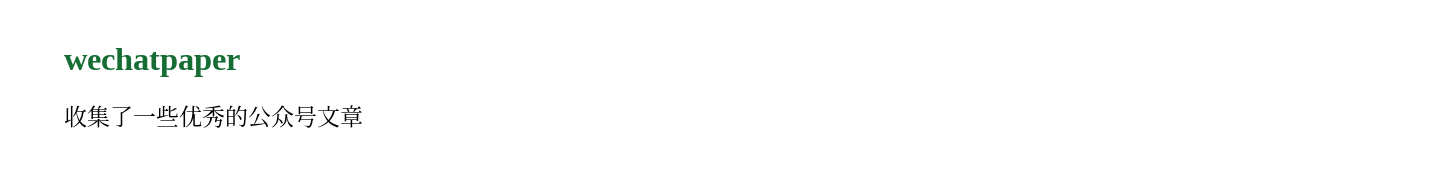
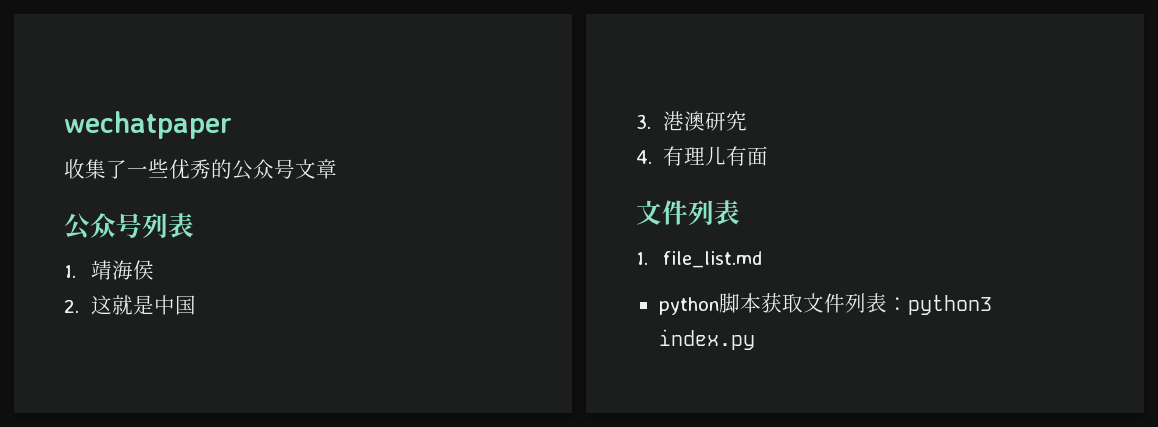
+ 公众号列表
+ 1.靖海侯
+ 2.这就是中国
+ 3.港澳研究
+ 4.有理儿有面
+ 文件列表
+ 1. file_list.md
+ python脚本获取文件列表：python3 index.py

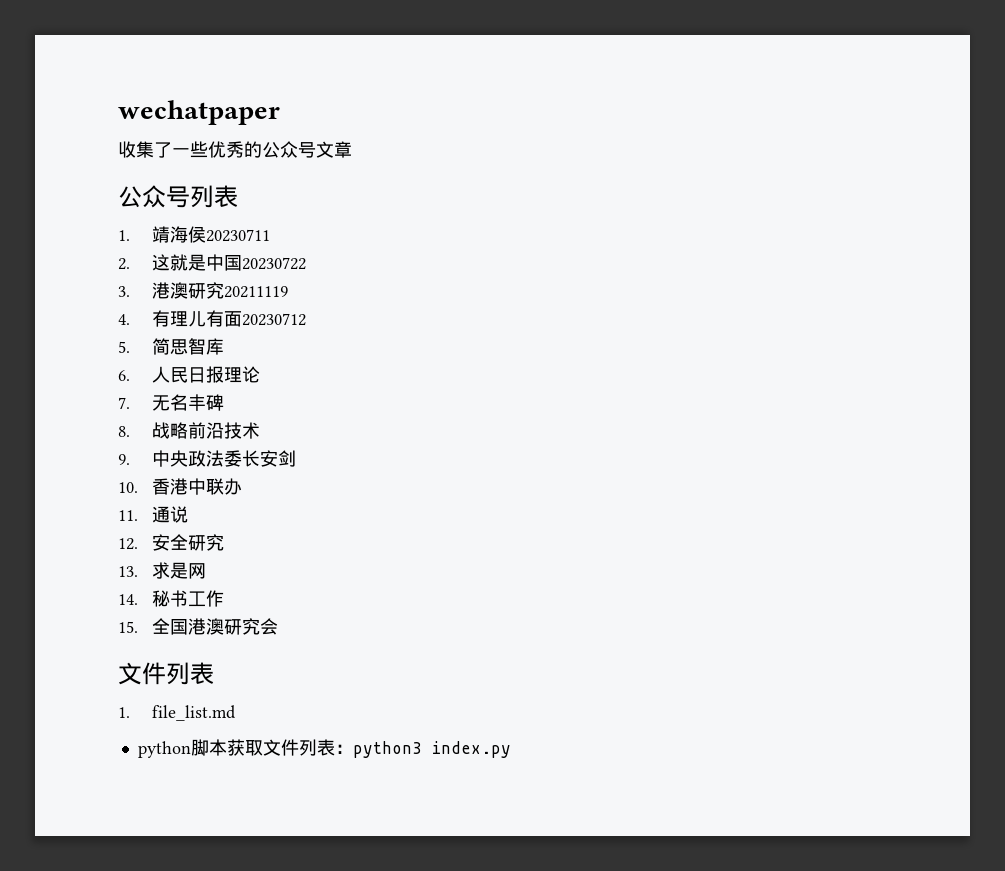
- 1.靖海侯
+ 1.靖海侯20230711
- 2.这就是中国
+ 2.这就是中国20230722
- 3.港澳研究
+ 3.港澳研究20211119
- 4.有理儿有面
+ 4.有理儿有面20230712
+ 5.简思智库
+ 6.人民日报理论
+ 7.无名丰碑
+ 8.战略前沿技术
+ 9.中央政法委长安剑
+ 10.香港中联办
+ 11.通说
+ 12.安全研究
+ 13.求是网
+ 14.秘书工作
+ 15.全国港澳研究会

